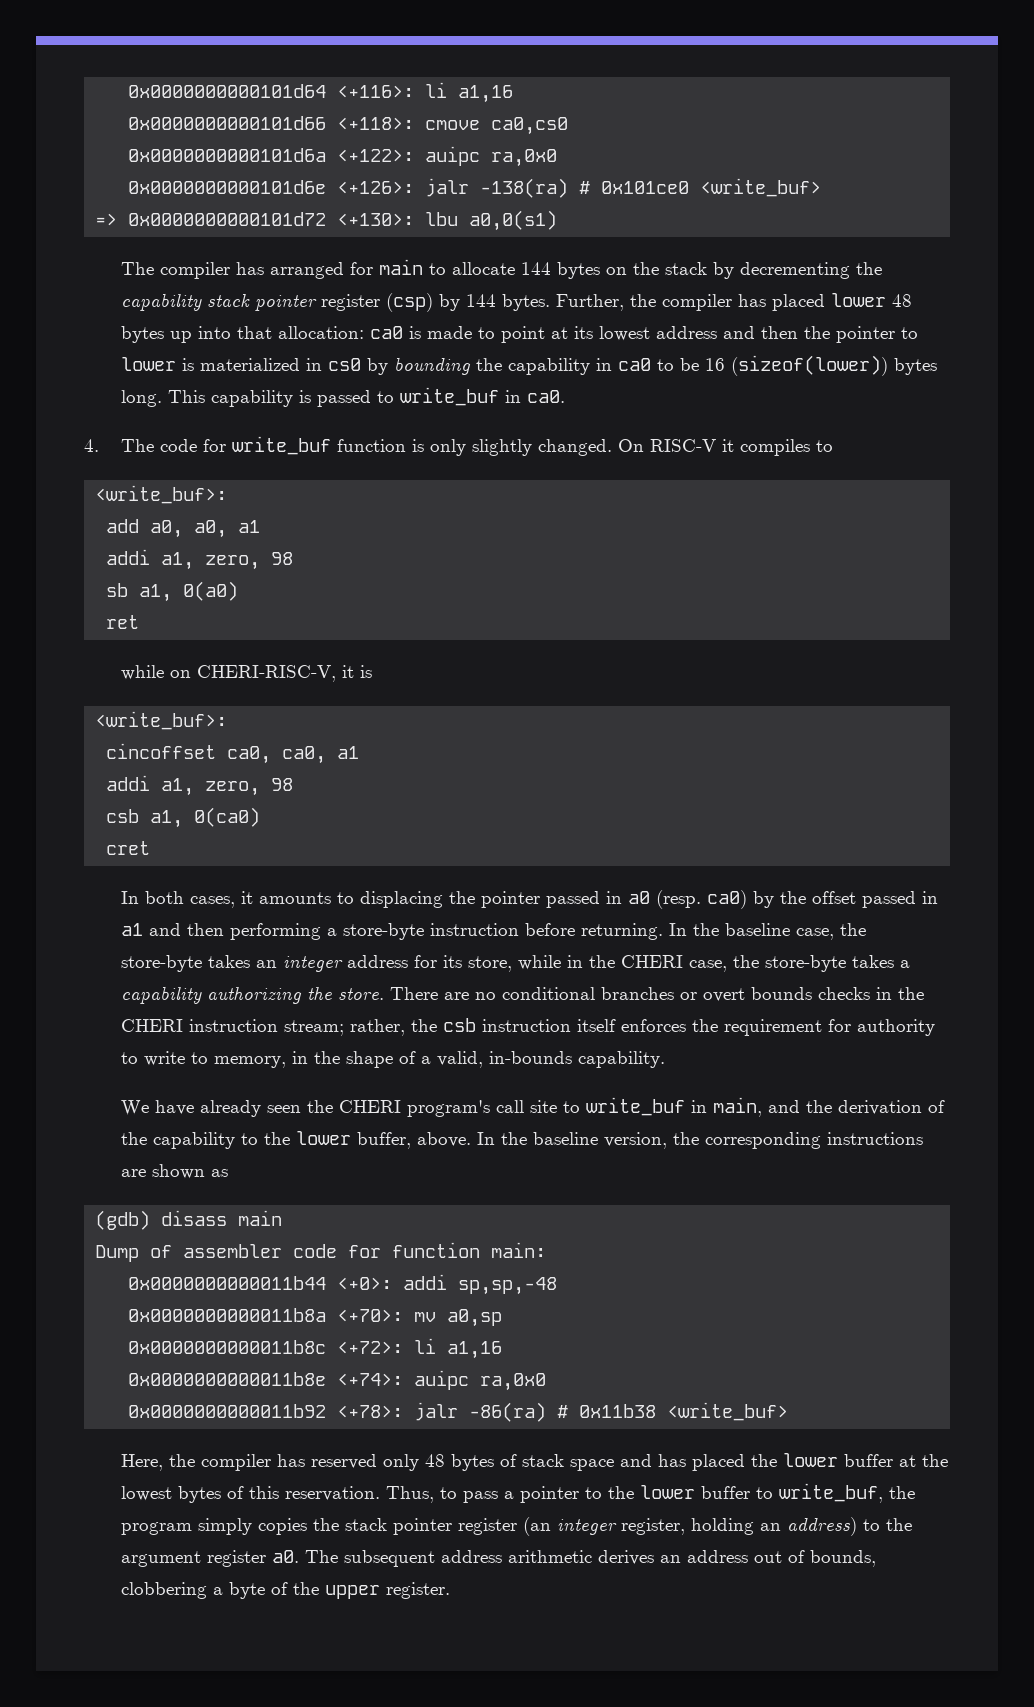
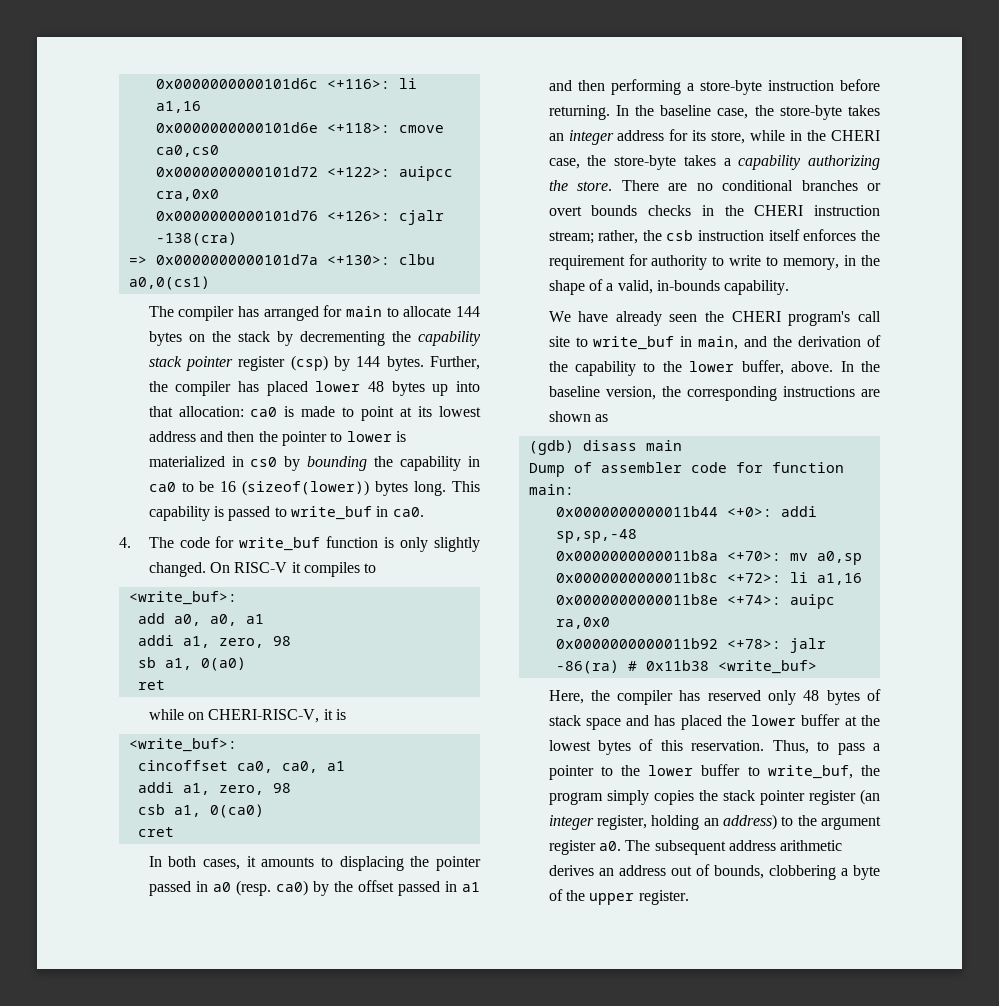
- 0x0000000000101d64 <+116>: li a1,16
+ 0x0000000000101d6c <+116>: li a1,16
- 0x0000000000101d66 <+118>: cmove ca0,cs0
+ 0x0000000000101d6e <+118>: cmove ca0,cs0
- 0x0000000000101d6a <+122>: auipc ra,0x0
- 0x0000000000101d6e <+126>: jalr -138(ra) # 0x101ce0 <write_buf>
- => 0x0000000000101d72 <+130>: lbu a0,0(s1)
+ 0x0000000000101d72 <+122>: auipcc cra,0x0
+ 0x0000000000101d76 <+126>: cjalr -138(cra)
+ => 0x0000000000101d7a <+130>: clbu a0,0(cs1)

